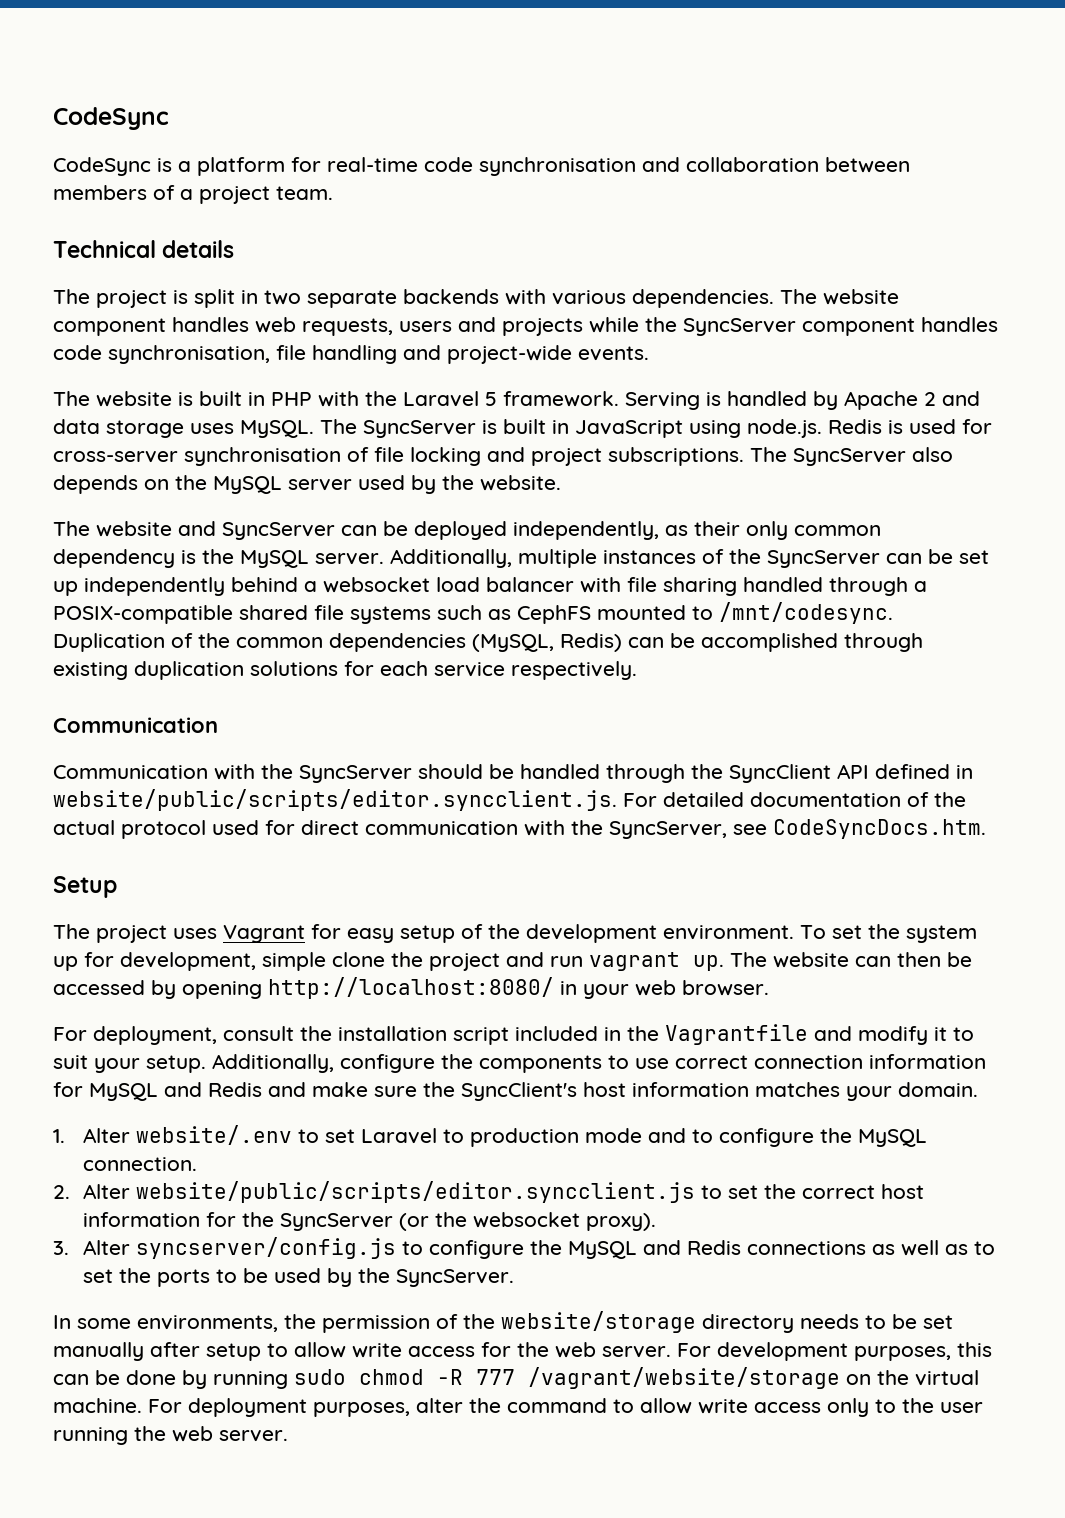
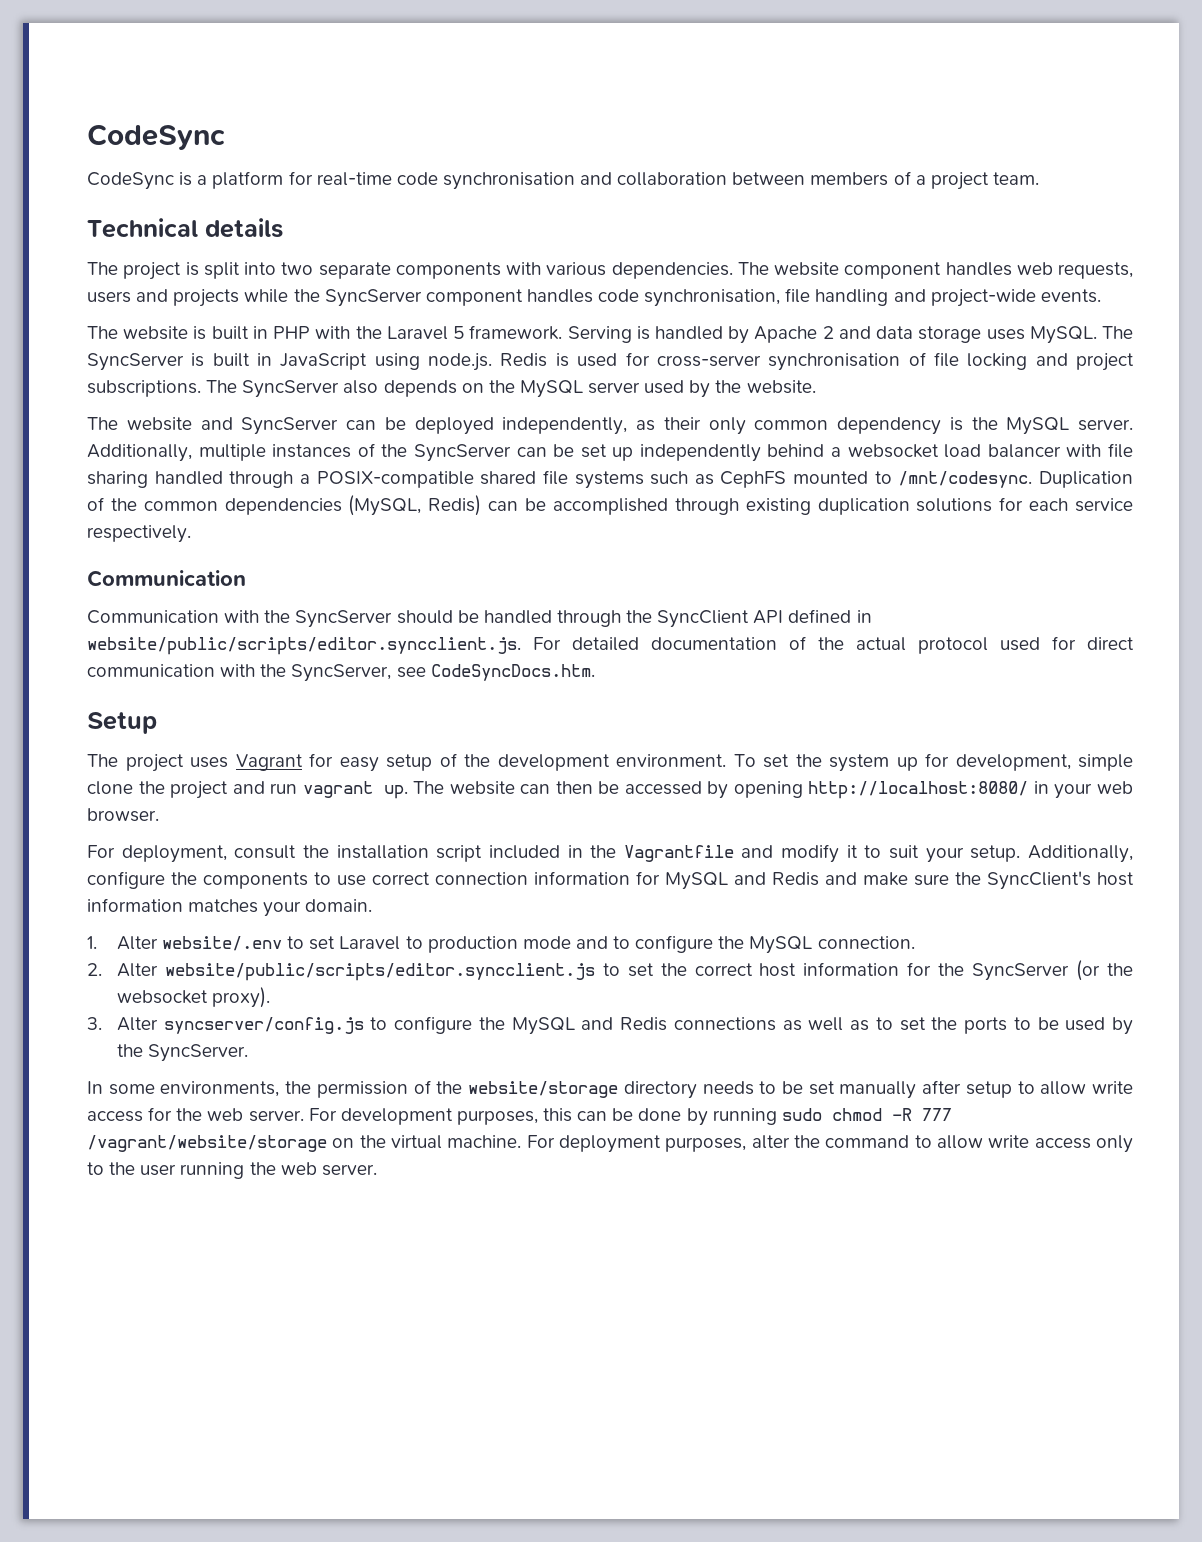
- The project is split in two separate backends with various dependencies.
+ The project is split into two separate components with various dependencies.

